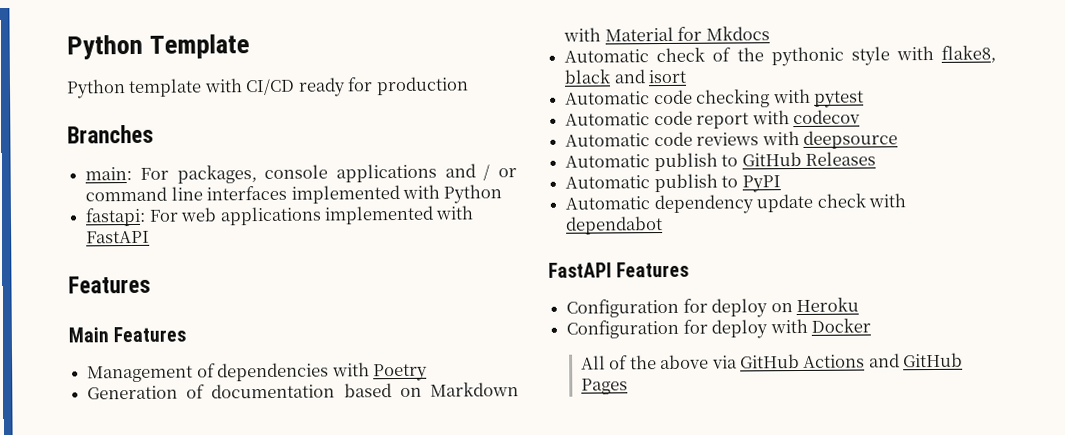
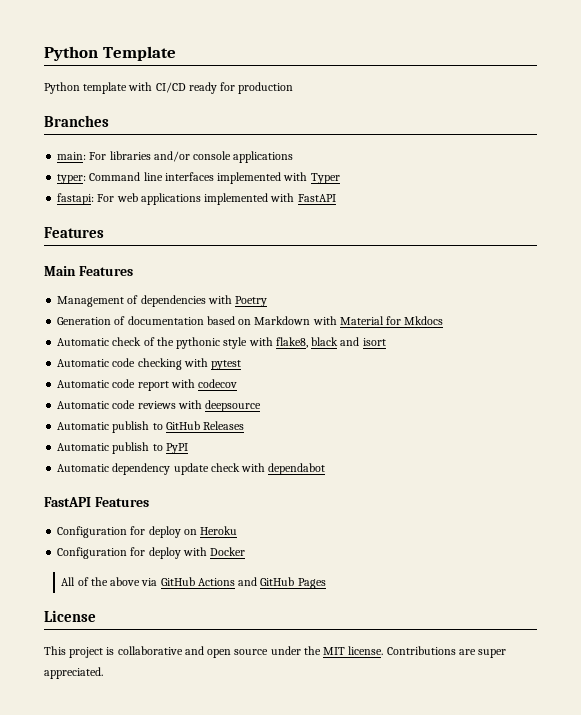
- main: For packages, console applications and / or command line interfaces implemented with Python
+ main: For libraries and/or console applications
+ typer: Command line interfaces implemented with Typer
+ License
+ This project is collaborative and open source under the MIT license. Contributions are super appreciated.

